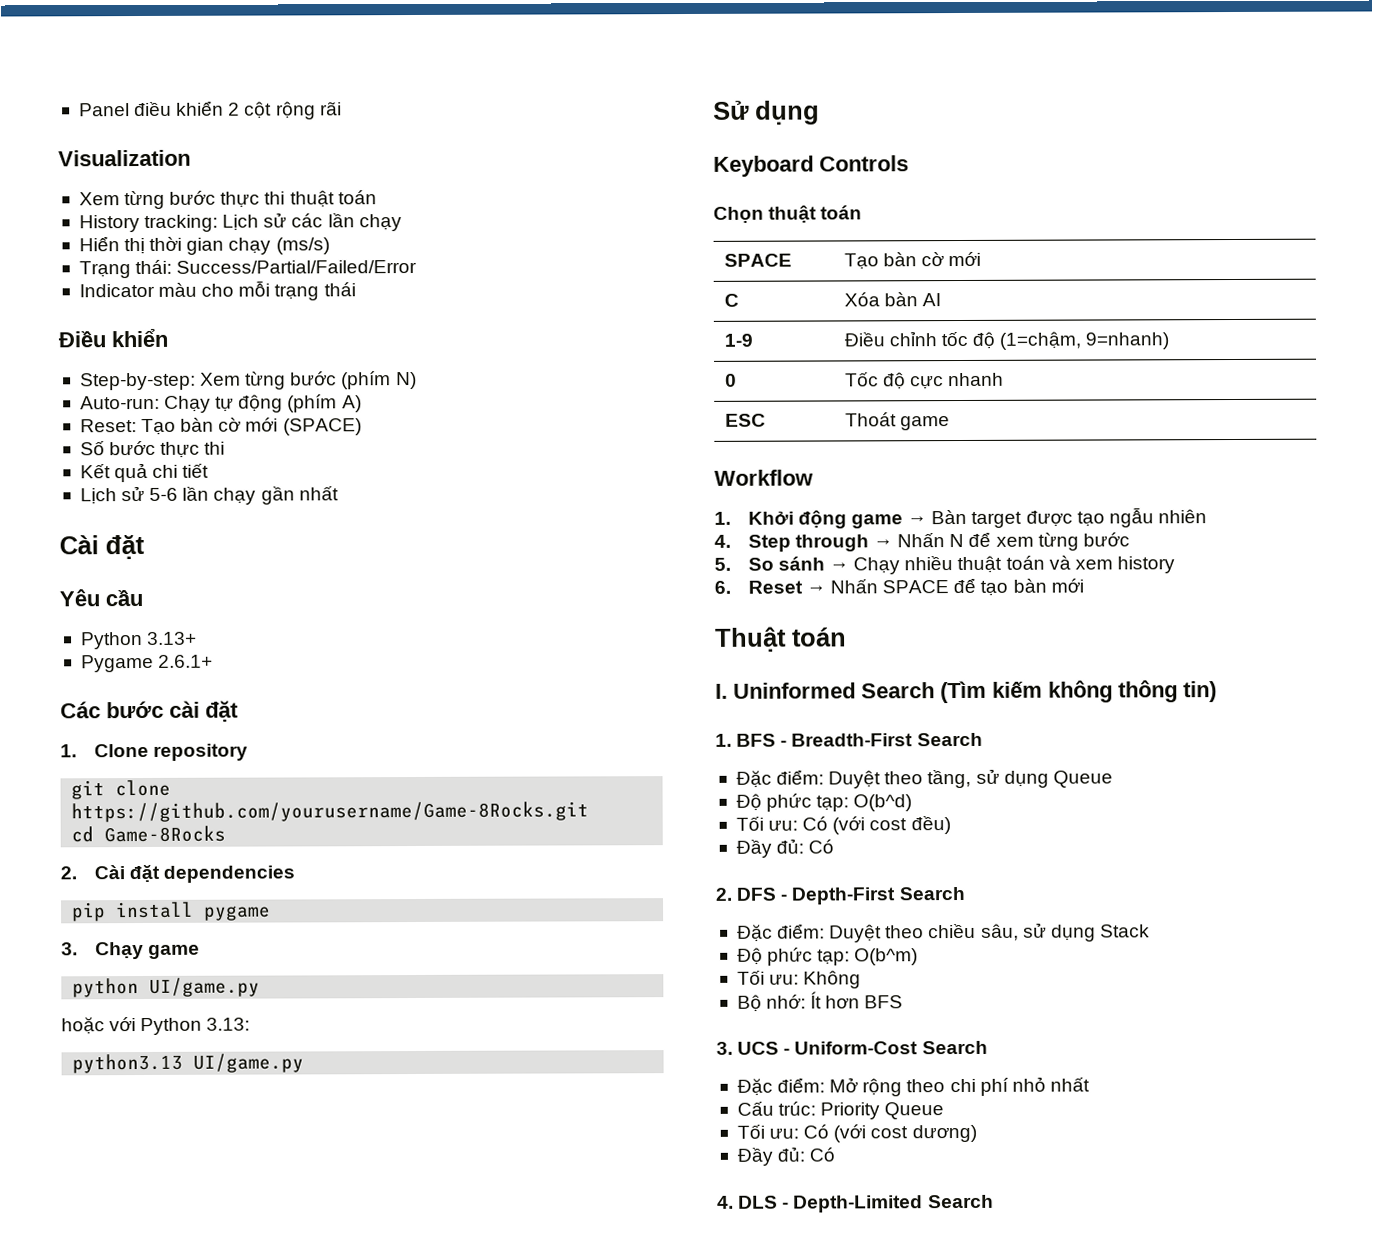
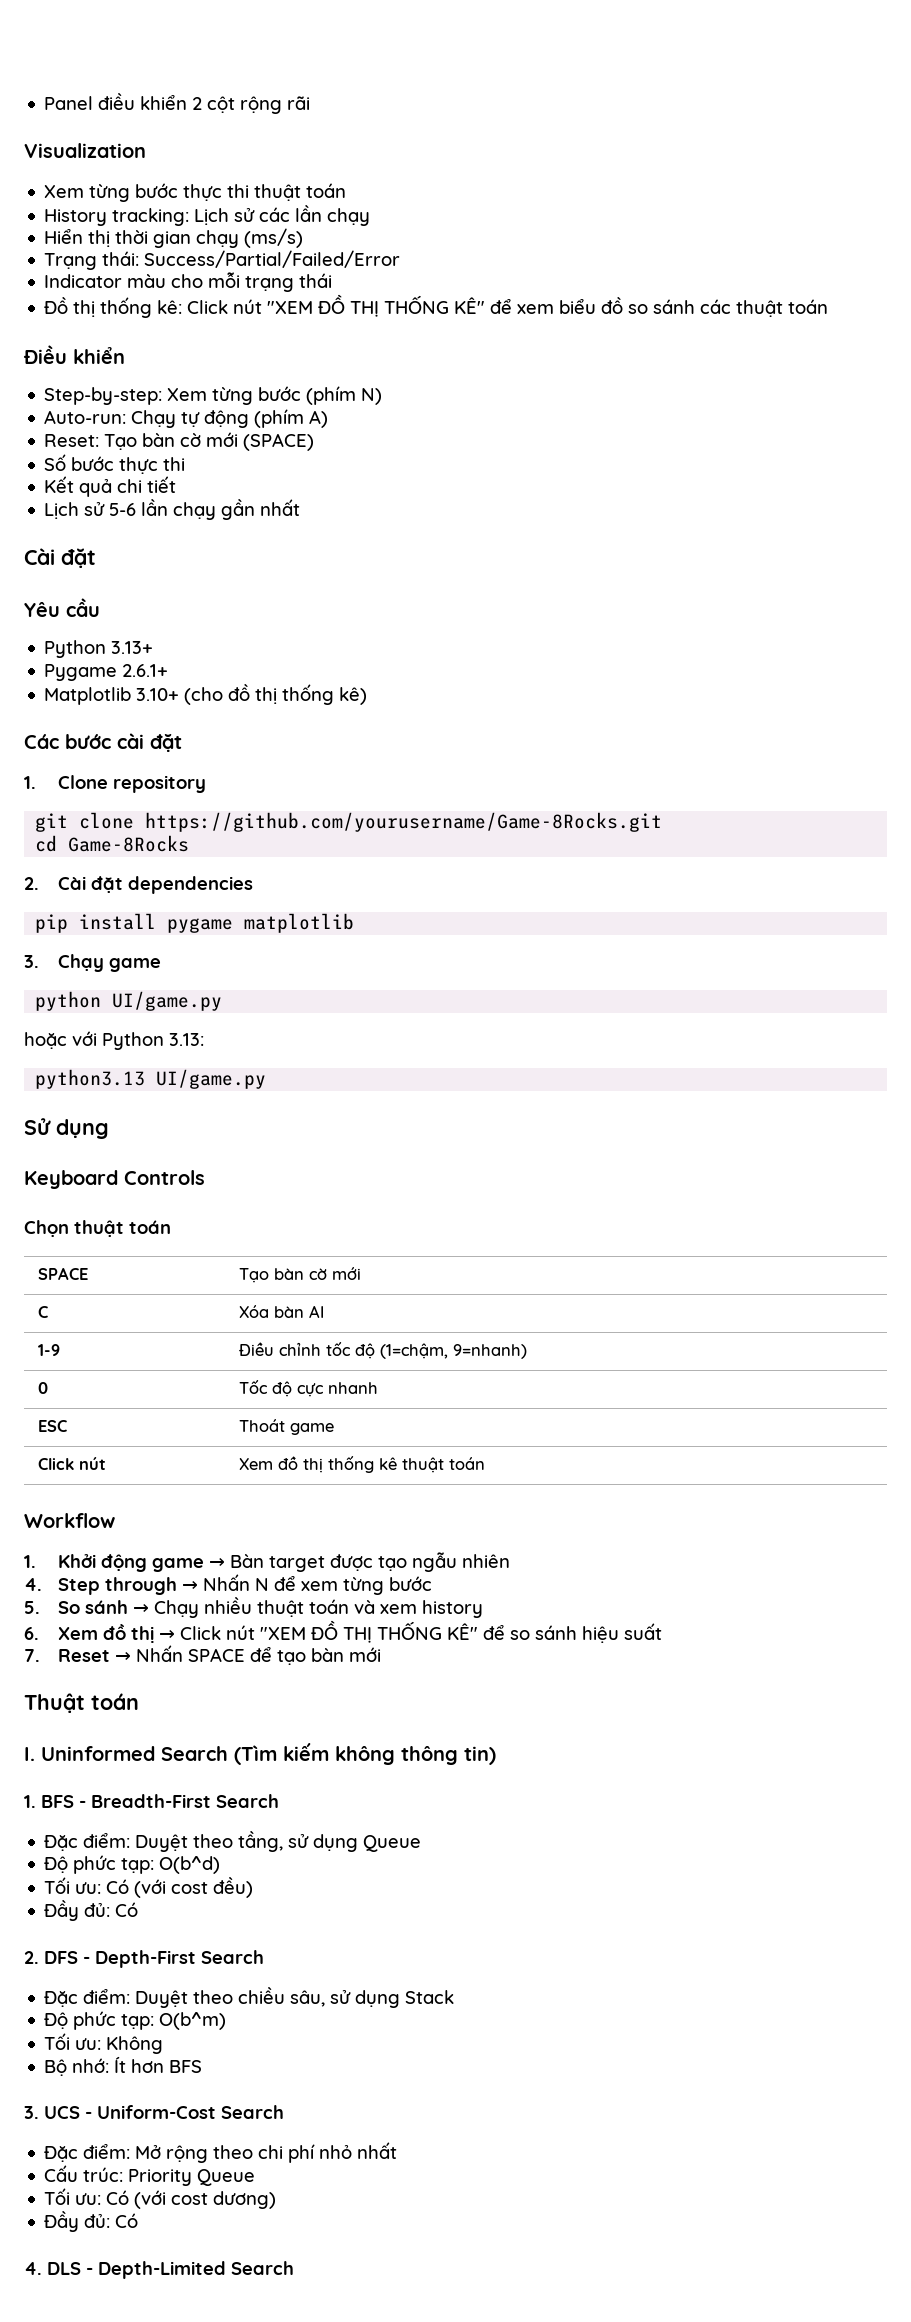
+ Đồ thị thống kê: Click nút "XEM ĐỒ THỊ THỐNG KÊ" để xem biểu đồ so sánh các thuật toán
+ Matplotlib 3.10+ (cho đồ thị thống kê)
- pip install pygame
+ pip install pygame matplotlib
+ Click nút | Xem đồ thị thống kê thuật toán
- 6. Reset → Nhấn SPACE để tạo bàn mới
+ 6. Xem đồ thị → Click nút "XEM ĐỒ THỊ THỐNG KÊ" để so sánh hiệu suất
+ 7. Reset → Nhấn SPACE để tạo bàn mới

